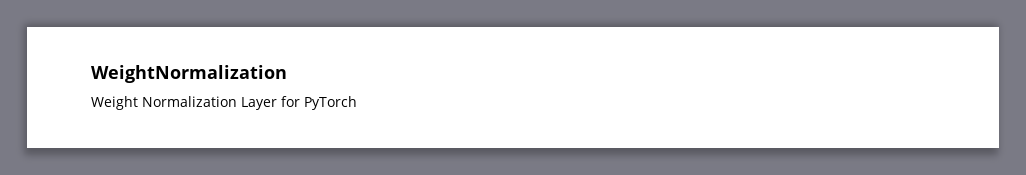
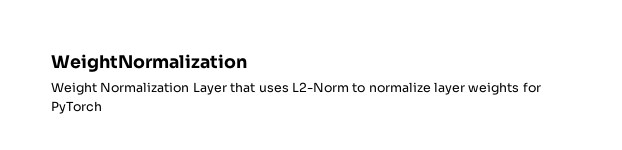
- Weight Normalization Layer for PyTorch
+ Weight Normalization Layer that uses L2-Norm to normalize layer weights for PyTorch

